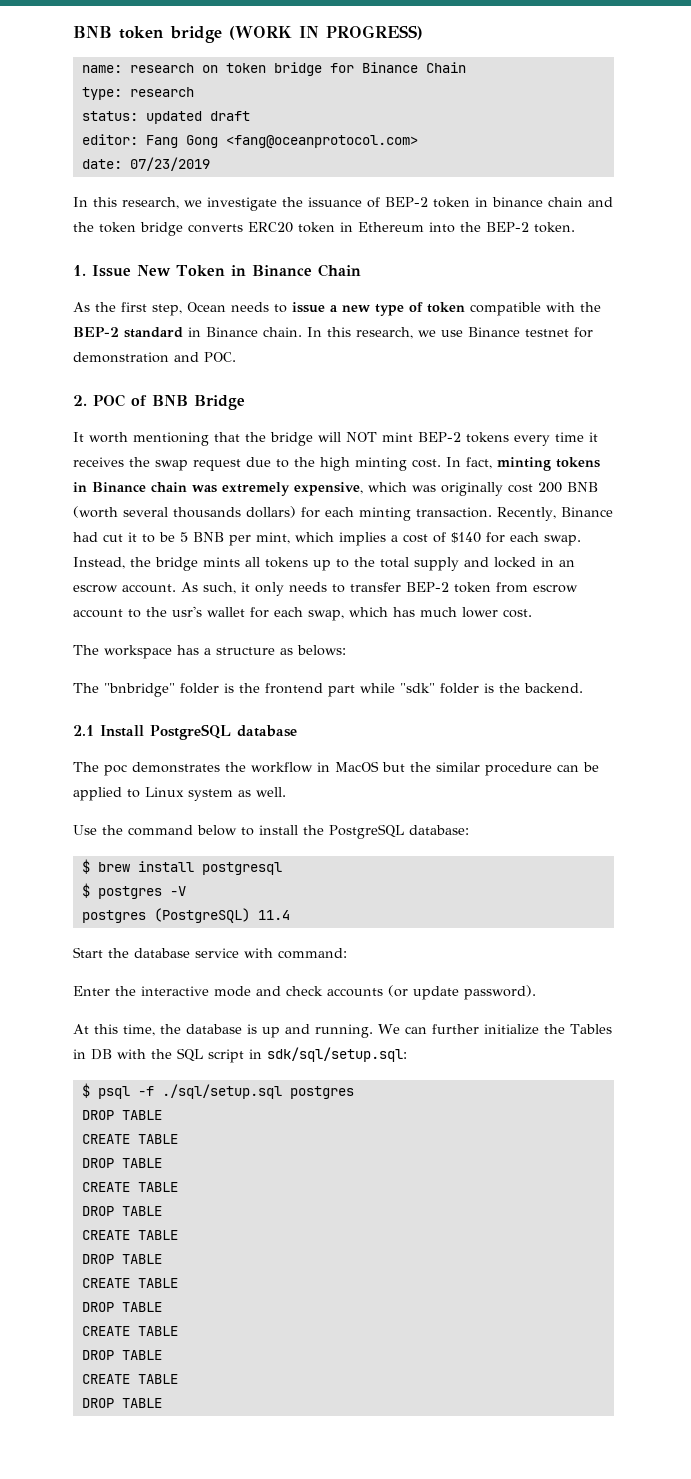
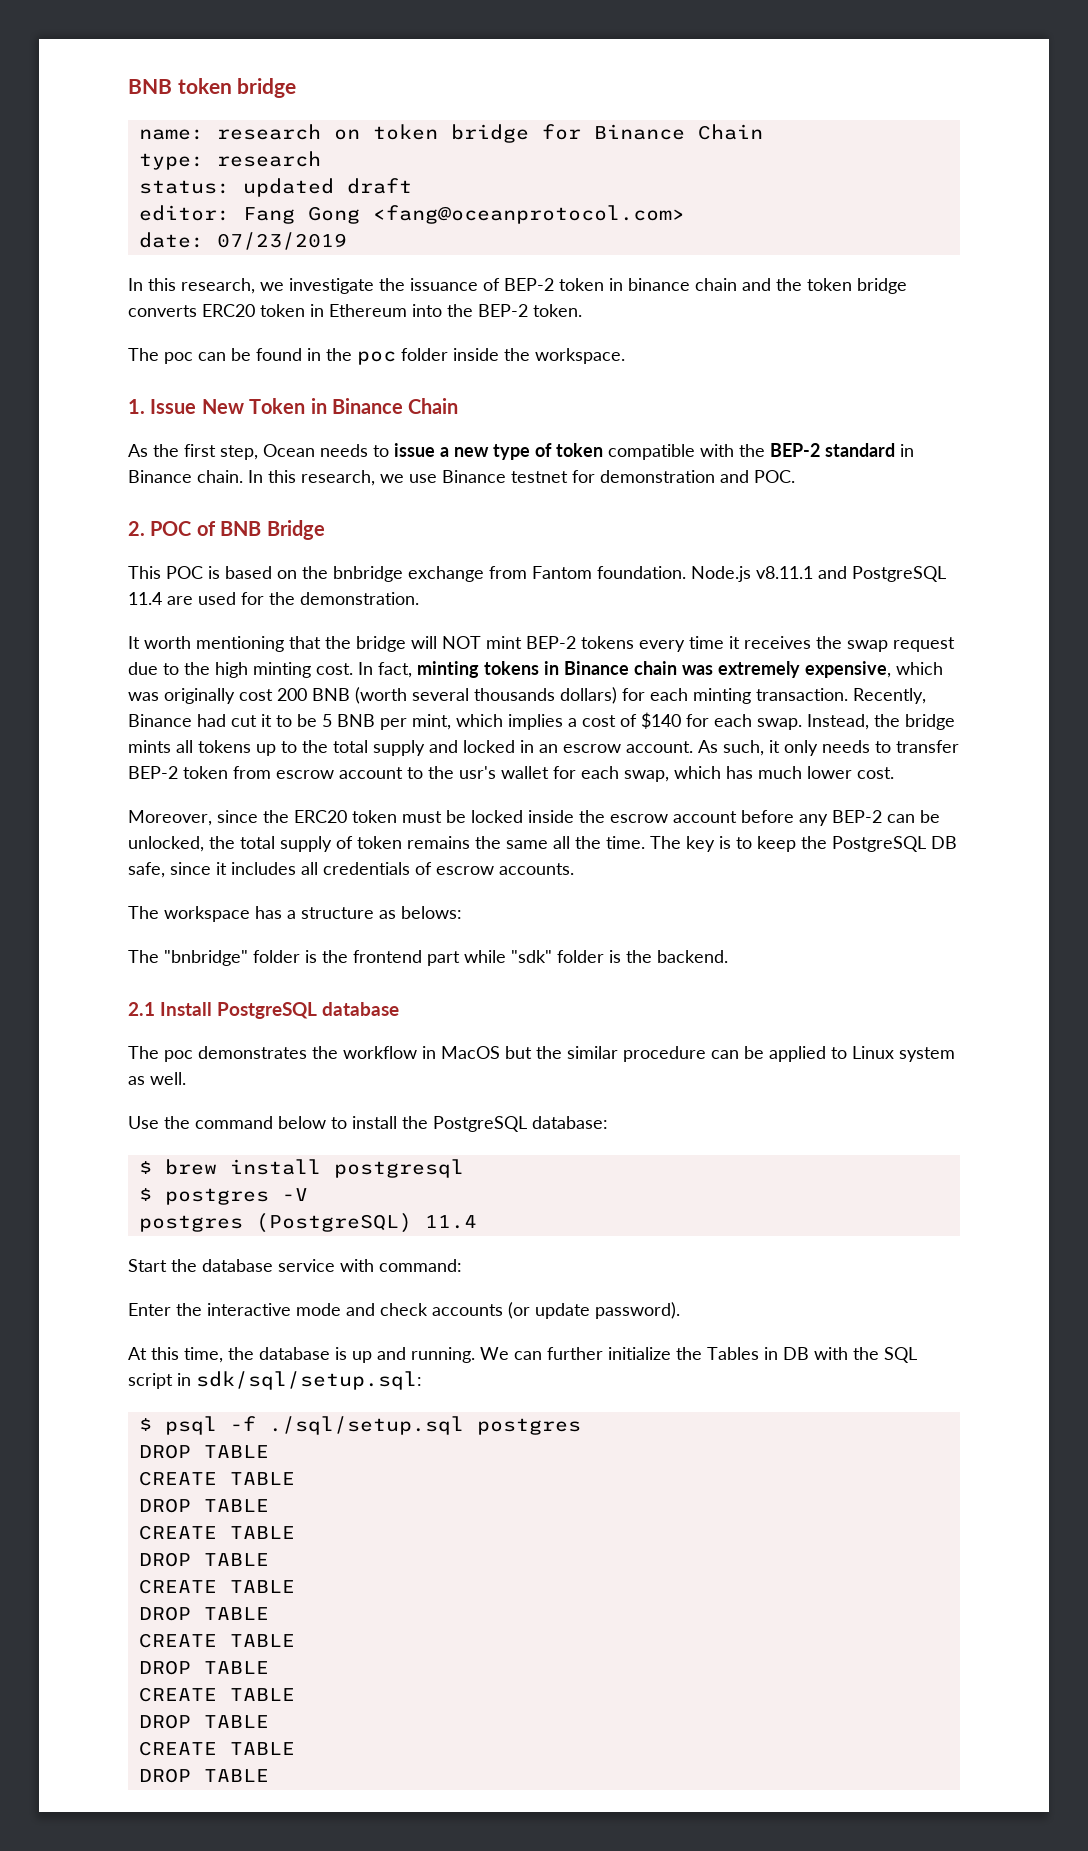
- BNB token bridge (WORK IN PROGRESS)
+ BNB token bridge
+ The poc can be found in the poc folder inside the workspace.
+ This POC is based on the bnbridge exchange from Fantom foundation. Node.js v8.11.1 and PostgreSQL 11.4 are used for the demonstration.
+ Moreover, since the ERC20 token must be locked inside the escrow account before any BEP-2 can be unlocked, the total supply of token remains the same all the time. The key is to keep the PostgreSQL DB safe, since it includes all credentials of escrow accounts.

